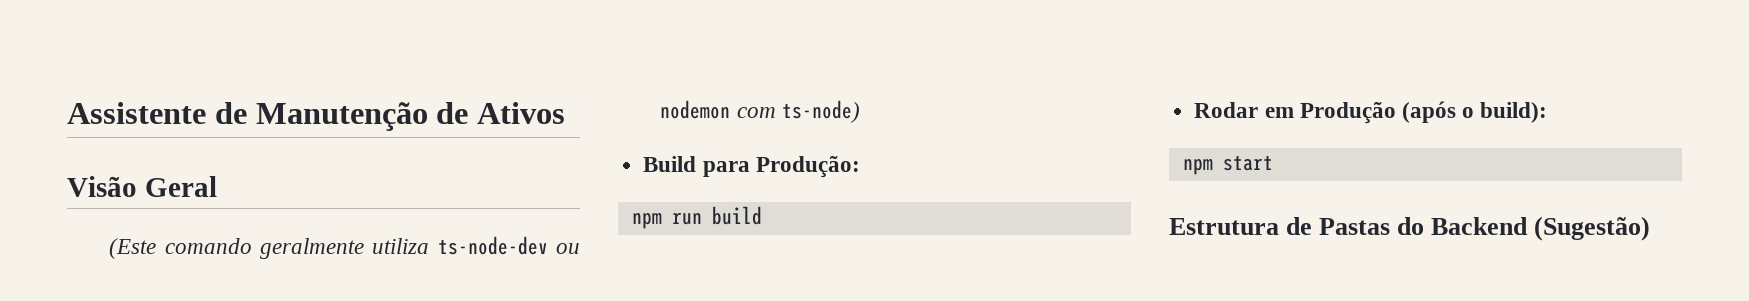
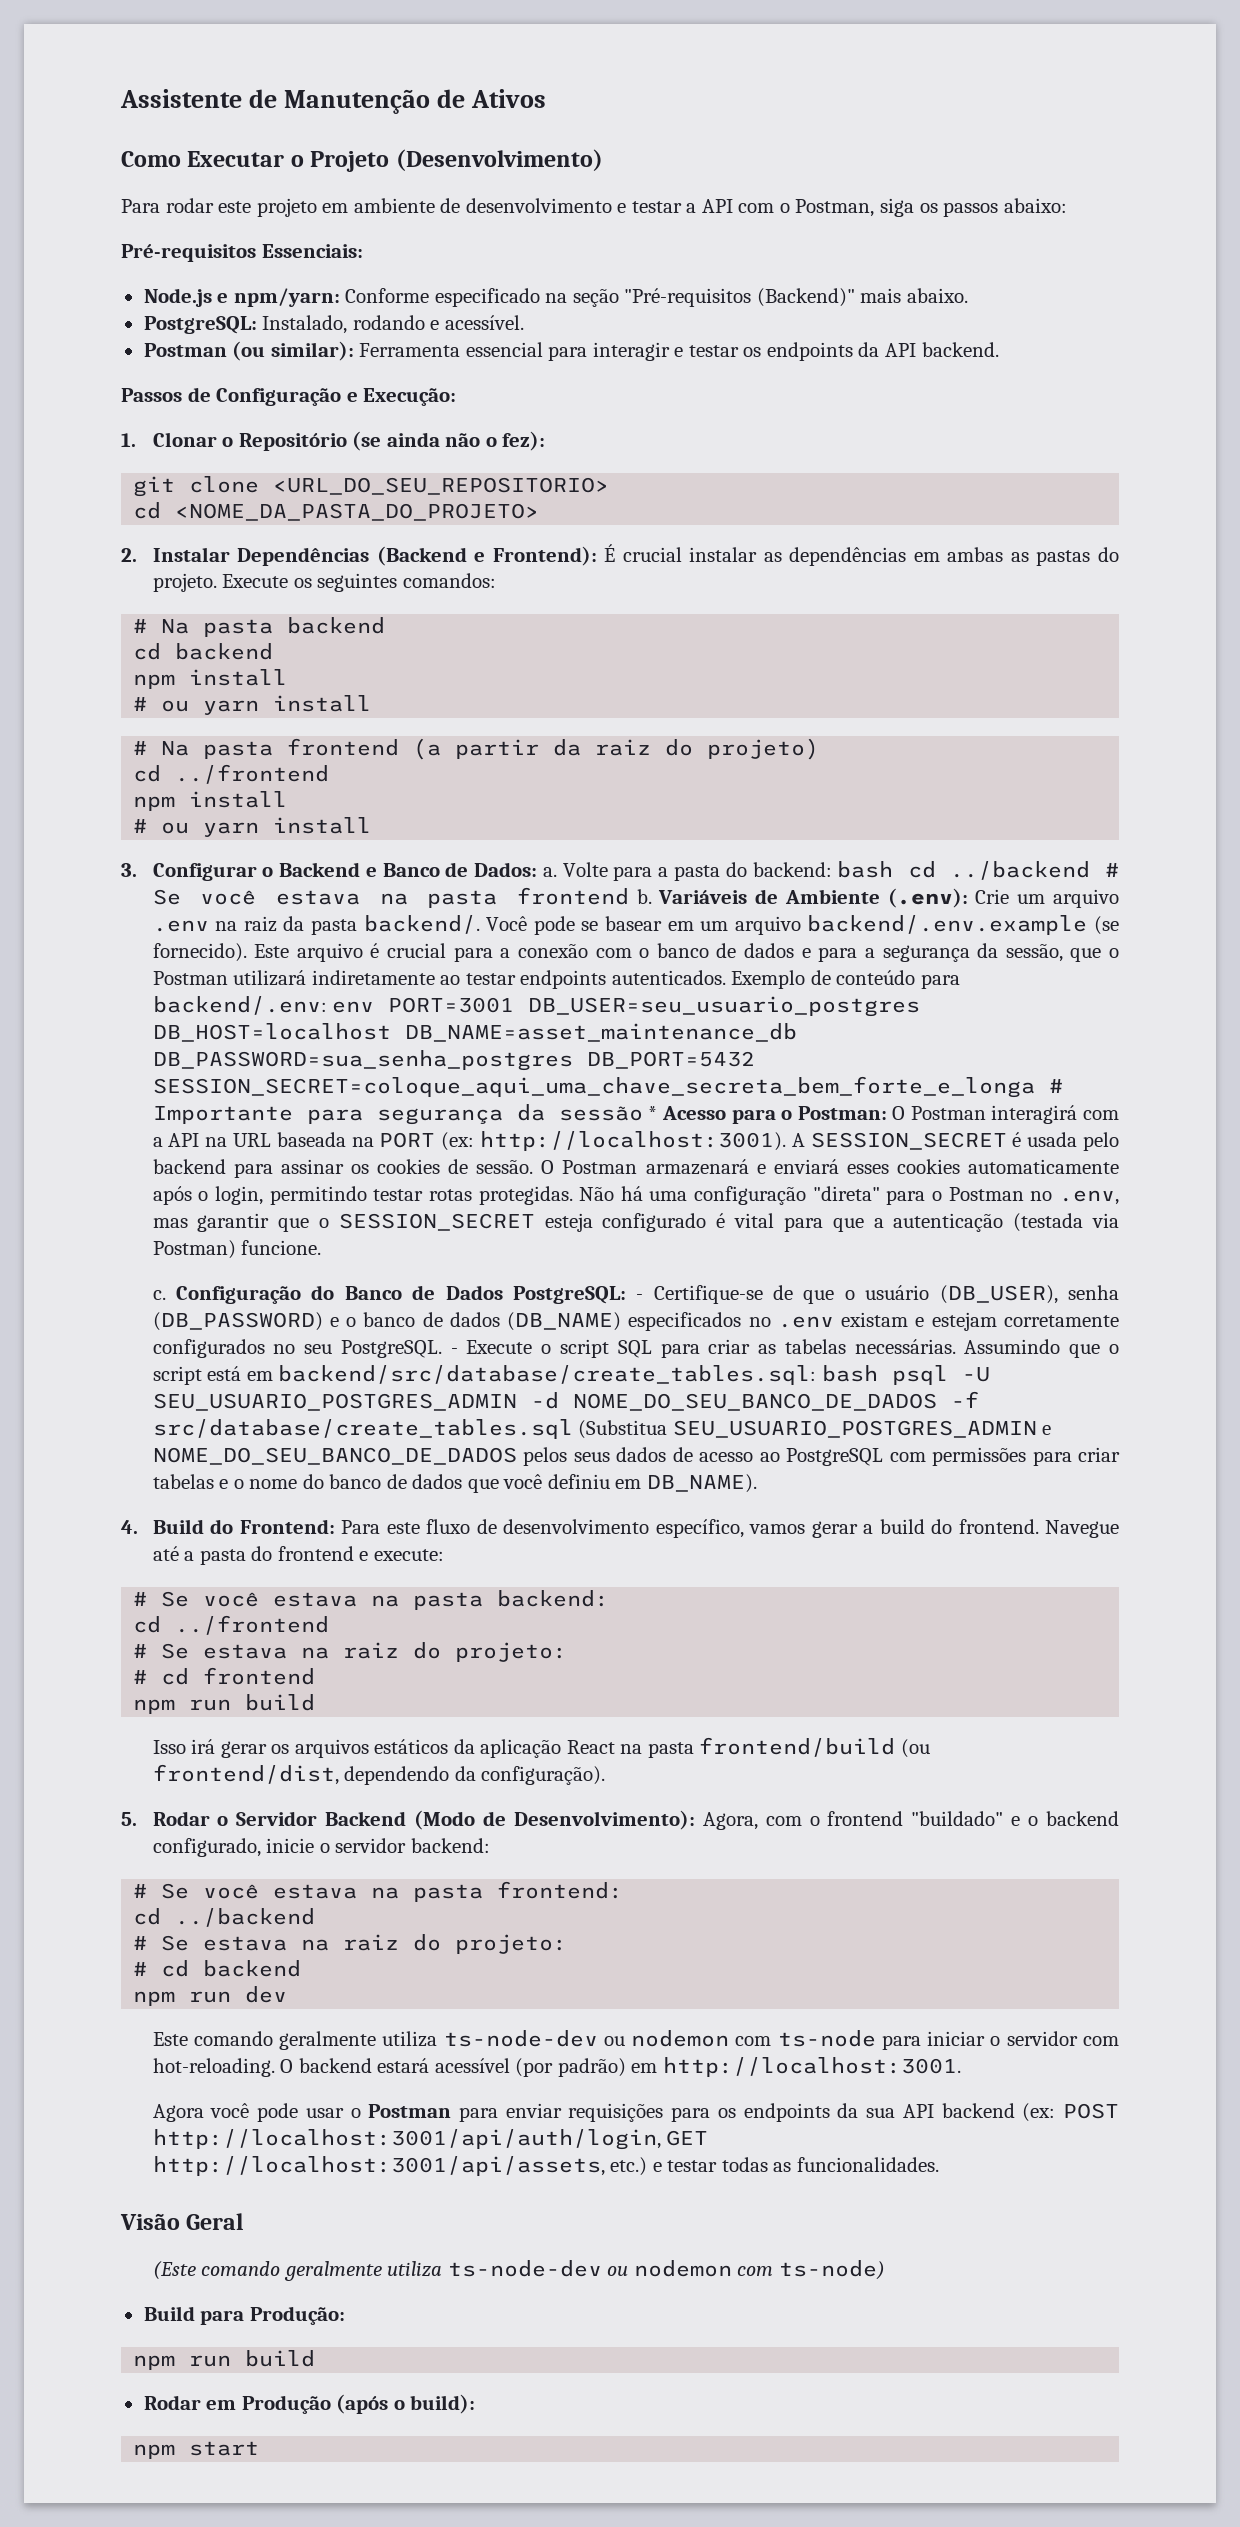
+ Como Executar o Projeto (Desenvolvimento)
+ Para rodar este projeto em ambiente de desenvolvimento e testar a API com o Postman, siga os passos abaixo:
+ Pré-requisitos Essenciais:
+ Node.js e npm/yarn: Conforme especificado na seção "Pré-requisitos (Backend)" mais abaixo.
+ PostgreSQL: Instalado, rodando e acessível.
+ Postman (ou similar): Ferramenta essencial para interagir e testar os endpoints da API backend.
+ Passos de Configuração e Execução:
+ 1. Clonar o Repositório (se ainda não o fez):
+ git clone <URL_DO_SEU_REPOSITORIO>
+ cd <NOME_DA_PASTA_DO_PROJETO>
+ 2. Instalar Dependências (Backend e Frontend): É crucial instalar as dependências em ambas as pastas do projeto. Execute os seguintes comandos:
+ # Na pasta backend
+ cd backend
+ npm install
+ # ou yarn install
+ # Na pasta frontend (a partir da raiz do projeto)
+ cd ../frontend
+ npm install
+ # ou yarn install
+ 3. Configurar o Backend e Banco de Dados: a. Volte para a pasta do backend: bash cd ../backend # Se você estava na pasta frontend b. Variáveis de Ambiente (.env): Crie um arquivo .env na raiz da pasta backend/. Você pode se basear em um arquivo backend/.env.example (se fornecido). Este arquivo é crucial para a conexão com o banco de dados e para a segurança da sessão, que o Postman utilizará indiretamente ao testar endpoints autenticados. Exemplo de conteúdo para backend/.env: env PORT=3001 DB_USER=seu_usuario_postgres DB_HOST=localhost DB_NAME=asset_maintenance_db DB_PASSWORD=sua_senha_postgres DB_PORT=5432 SESSION_SECRET=coloque_aqui_uma_chave_secreta_bem_forte_e_longa # Importante para segurança da sessão * Acesso para o Postman: O Postman interagirá com a API na URL baseada na PORT (ex: http://localhost:3001). A SESSION_SECRET é usada pelo backend para assinar os cookies de sessão. O Postman armazenará e enviará esses cookies automaticamente após o login, permitindo testar rotas protegidas. Não há uma configuração "direta" para o Postman no .env, mas garantir que o SESSION_SECRET esteja configurado é vital para que a autenticação (testada via Postman) funcione.
+ c. Configuração do Banco de Dados PostgreSQL: - Certifique-se de que o usuário (DB_USER), senha (DB_PASSWORD) e o banco de dados (DB_NAME) especificados no .env existam e estejam corretamente configurados no seu PostgreSQL. - Execute o script SQL para criar as tabelas necessárias. Assumindo que o script está em backend/src/database/create_tables.sql: bash psql -U SEU_USUARIO_POSTGRES_ADMIN -d NOME_DO_SEU_BANCO_DE_DADOS -f src/database/create_tables.sql (Substitua SEU_USUARIO_POSTGRES_ADMIN e NOME_DO_SEU_BANCO_DE_DADOS pelos seus dados de acesso ao PostgreSQL com permissões para criar tabelas e o nome do banco de dados que você definiu em DB_NAME).
+ 4. Build do Frontend: Para este fluxo de desenvolvimento específico, vamos gerar a build do frontend. Navegue até a pasta do frontend e execute:
+ # Se você estava na pasta backend:
+ cd ../frontend
+ # Se estava na raiz do projeto:
+ # cd frontend
+ npm run build
+ Isso irá gerar os arquivos estáticos da aplicação React na pasta frontend/build (ou frontend/dist, dependendo da configuração).
+ 5. Rodar o Servidor Backend (Modo de Desenvolvimento): Agora, com o frontend "buildado" e o backend configurado, inicie o servidor backend:
+ # Se você estava na pasta frontend:
+ cd ../backend
+ # Se estava na raiz do projeto:
+ # cd backend
+ npm run dev
+ Este comando geralmente utiliza ts-node-dev ou nodemon com ts-node para iniciar o servidor com hot-reloading. O backend estará acessível (por padrão) em http://localhost:3001.
+ Agora você pode usar o Postman para enviar requisições para os endpoints da sua API backend (ex: POST http://localhost:3001/api/auth/login, GET http://localhost:3001/api/assets, etc.) e testar todas as funcionalidades.
- Estrutura de Pastas do Backend (Sugestão)

